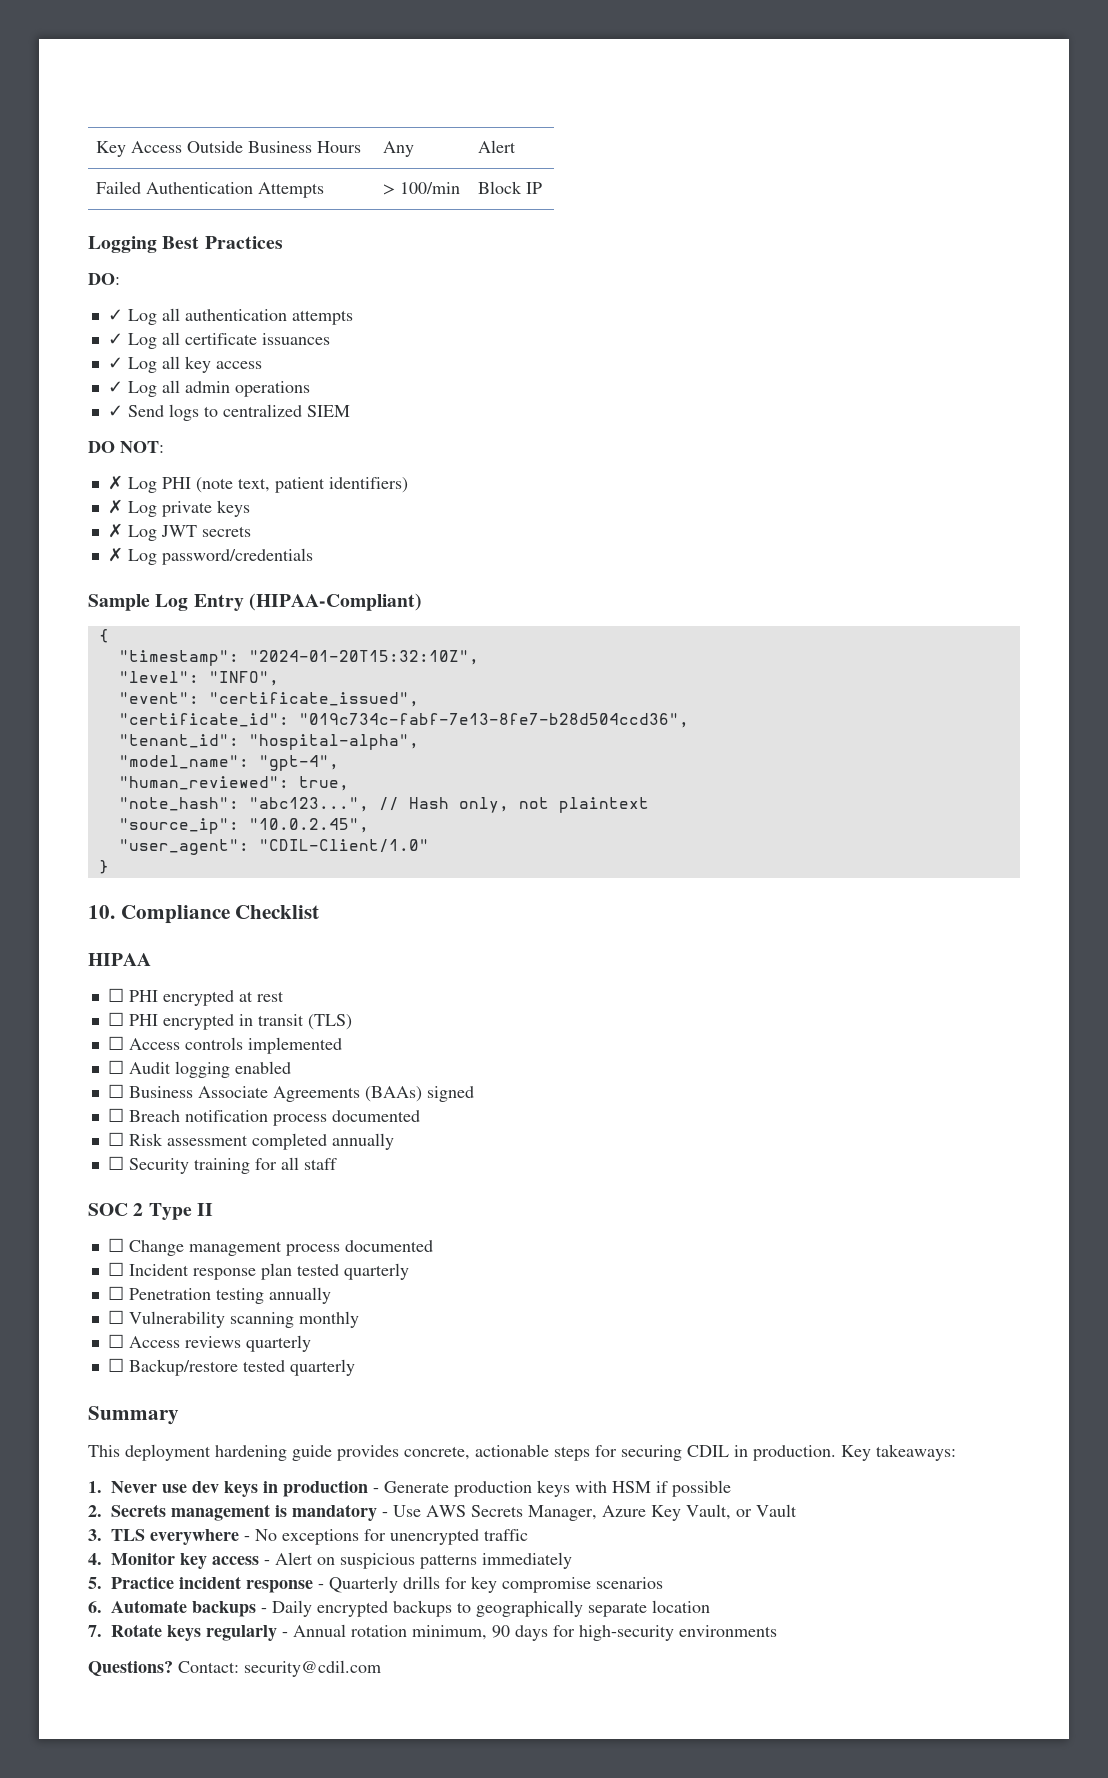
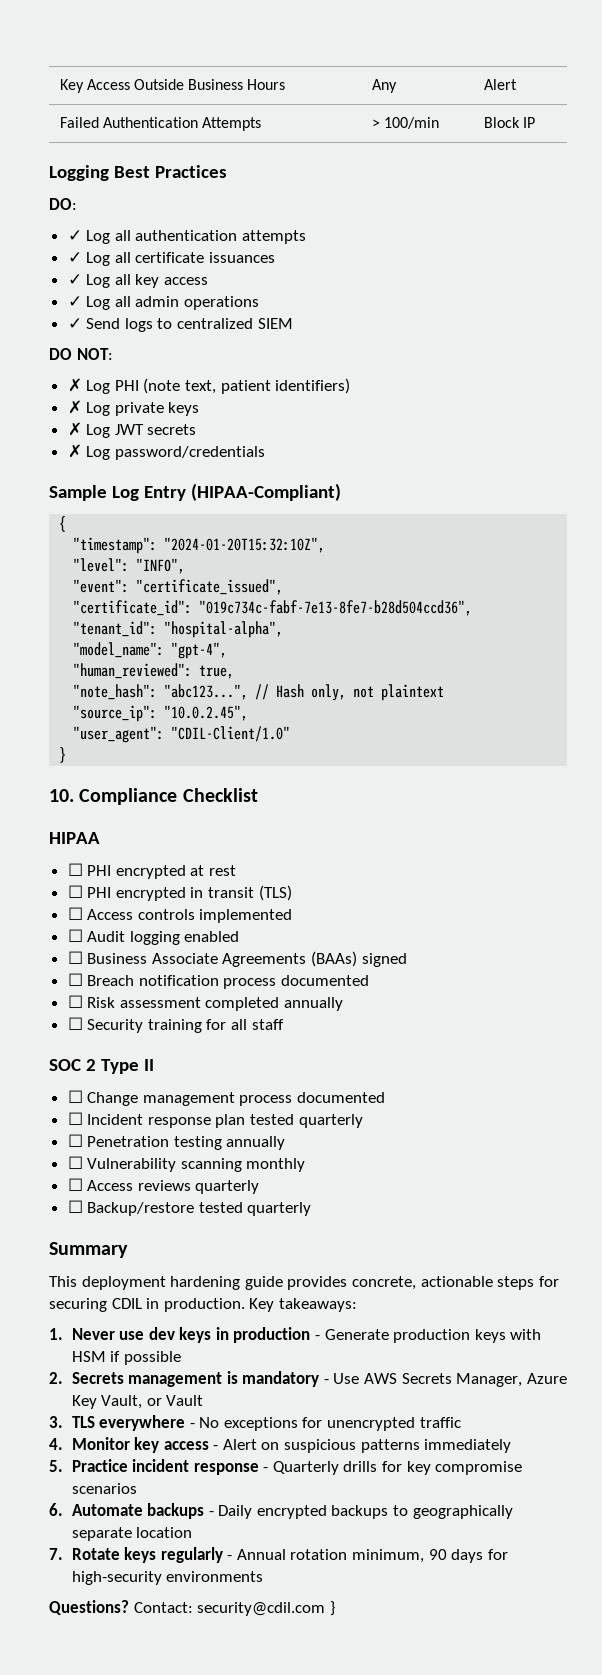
- Contact: security@cdil.com
+ Contact: security@cdil.com }

